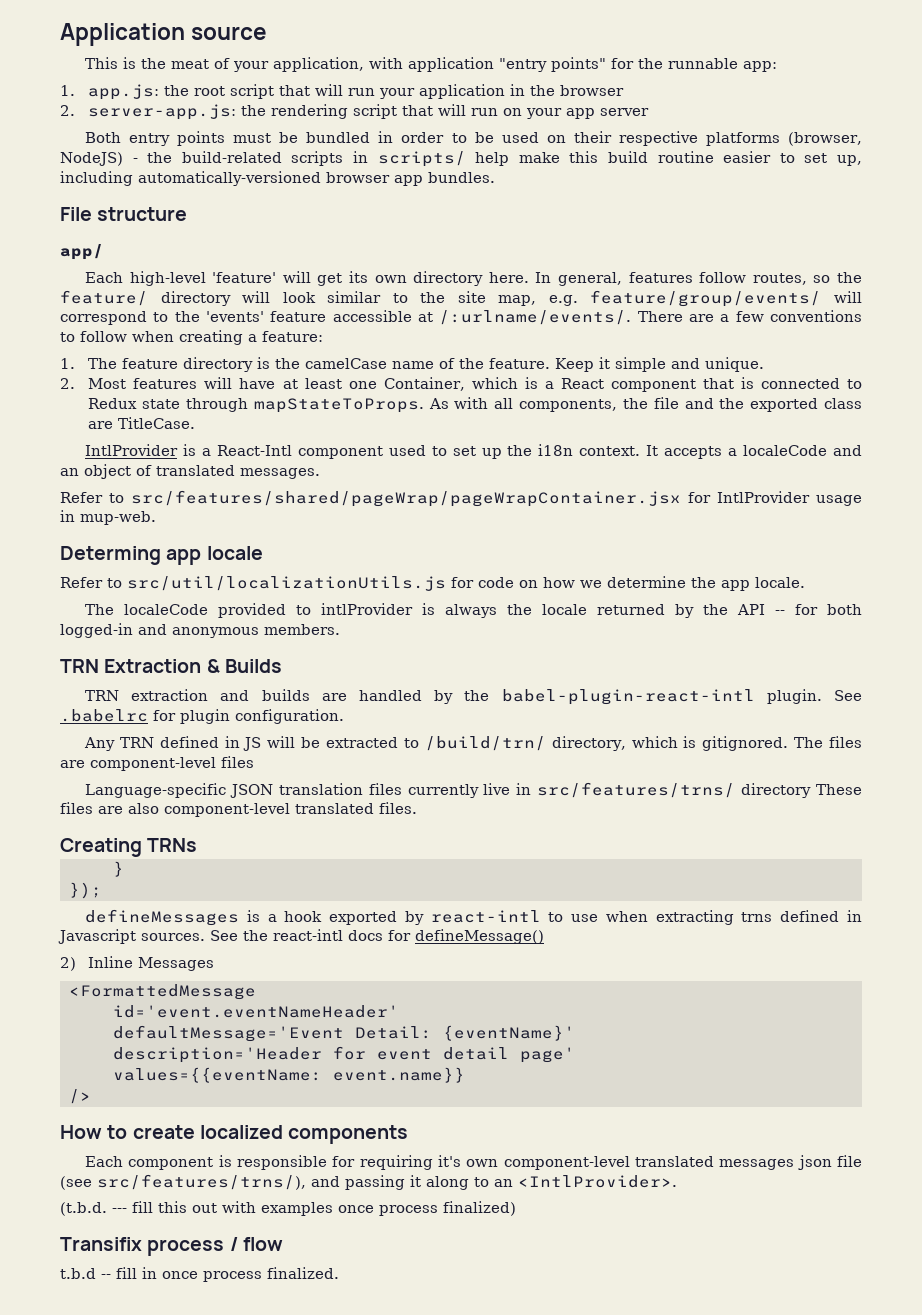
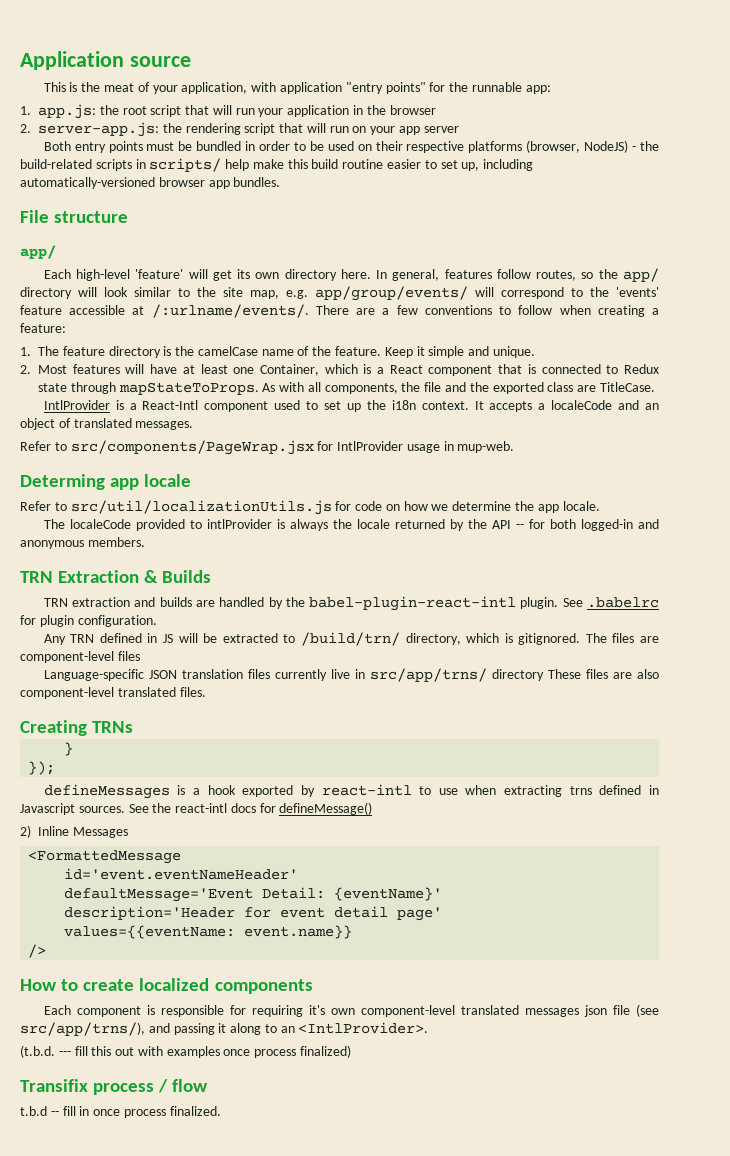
- In general, features follow routes, so the feature/ directory will look similar to the site map, e.g. feature/group/events/ will correspond to the 'events' feature accessible at /:urlname/events/.
+ In general, features follow routes, so the app/ directory will look similar to the site map, e.g. app/group/events/ will correspond to the 'events' feature accessible at /:urlname/events/.
- Refer to src/features/shared/pageWrap/pageWrapContainer.jsx for IntlProvider usage in mup-web.
+ Refer to src/components/PageWrap.jsx for IntlProvider usage in mup-web.
- Language-specific JSON translation files currently live in src/features/trns/ directory These files are also component-level translated files.
+ Language-specific JSON translation files currently live in src/app/trns/ directory These files are also component-level translated files.
- Each component is responsible for requiring it's own component-level translated messages json file (see src/features/trns/), and passing it along to an <IntlProvider>.
+ Each component is responsible for requiring it's own component-level translated messages json file (see src/app/trns/), and passing it along to an <IntlProvider>.

